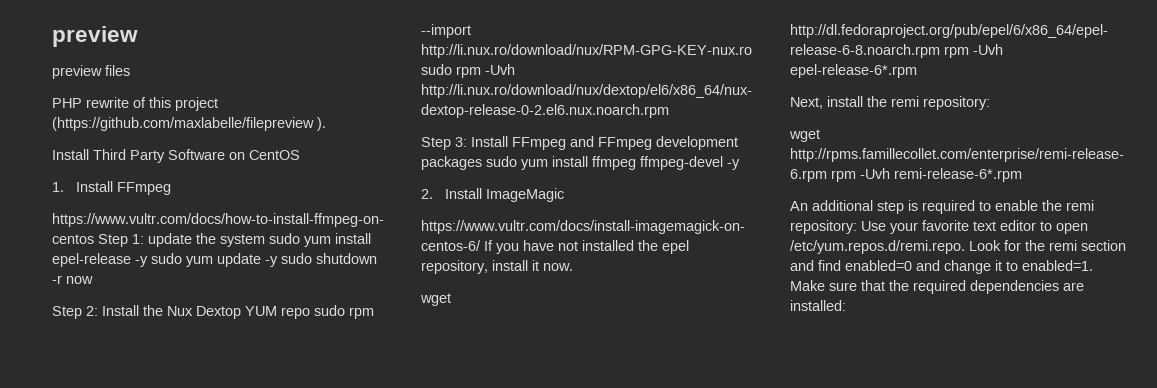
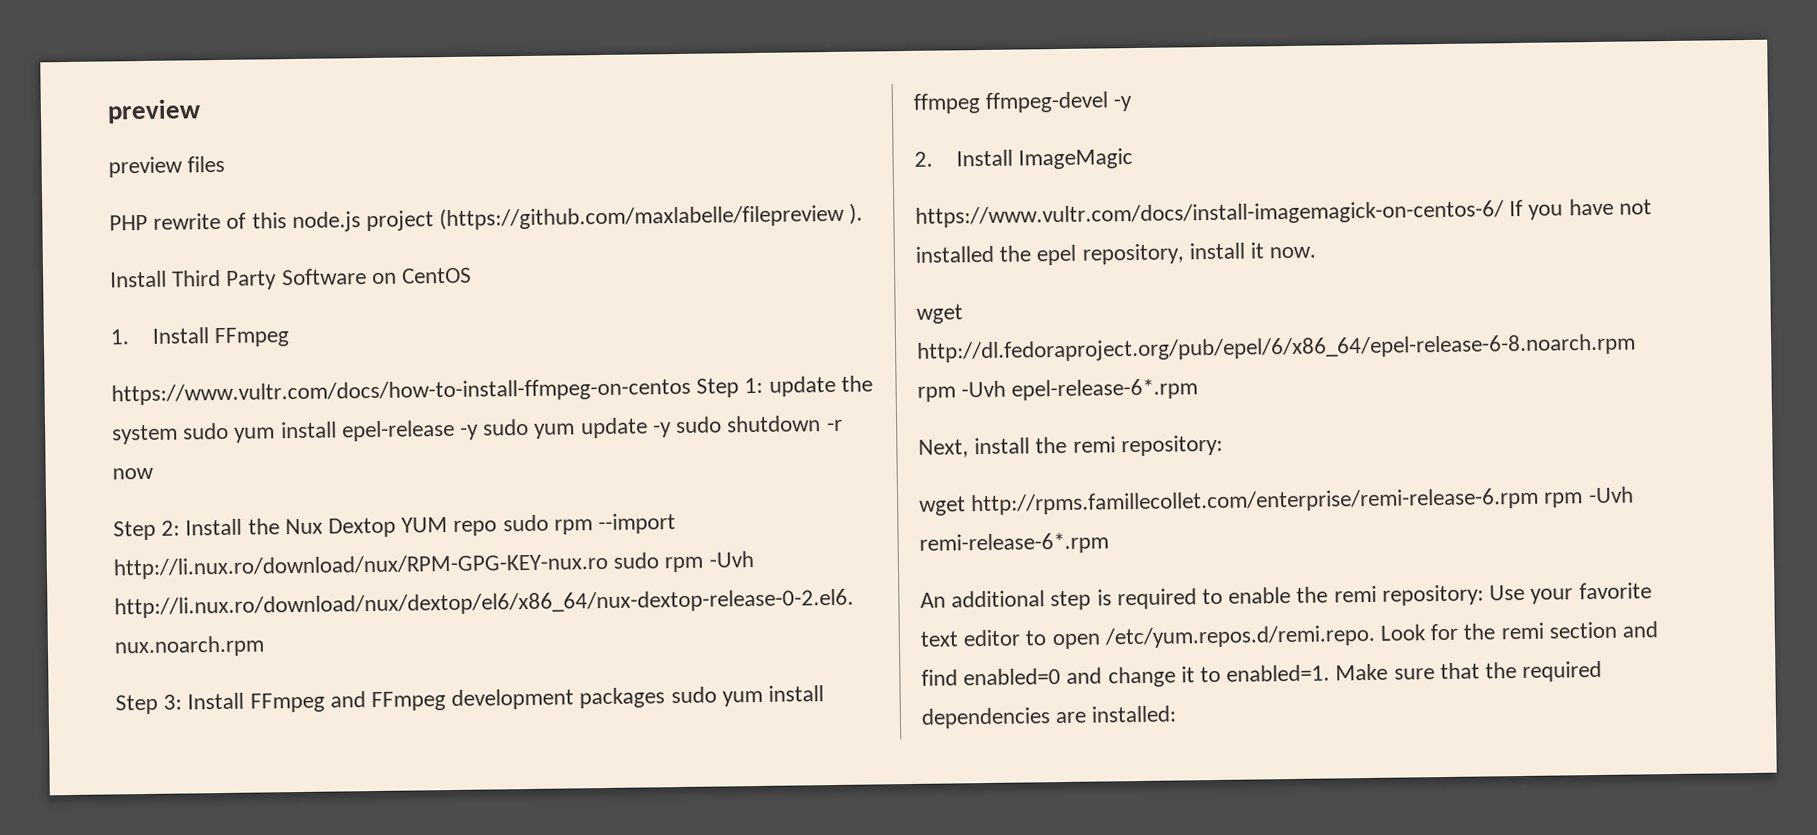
- PHP rewrite of this project (https://github.com/maxlabelle/filepreview ).
+ PHP rewrite of this node.js project (https://github.com/maxlabelle/filepreview ).

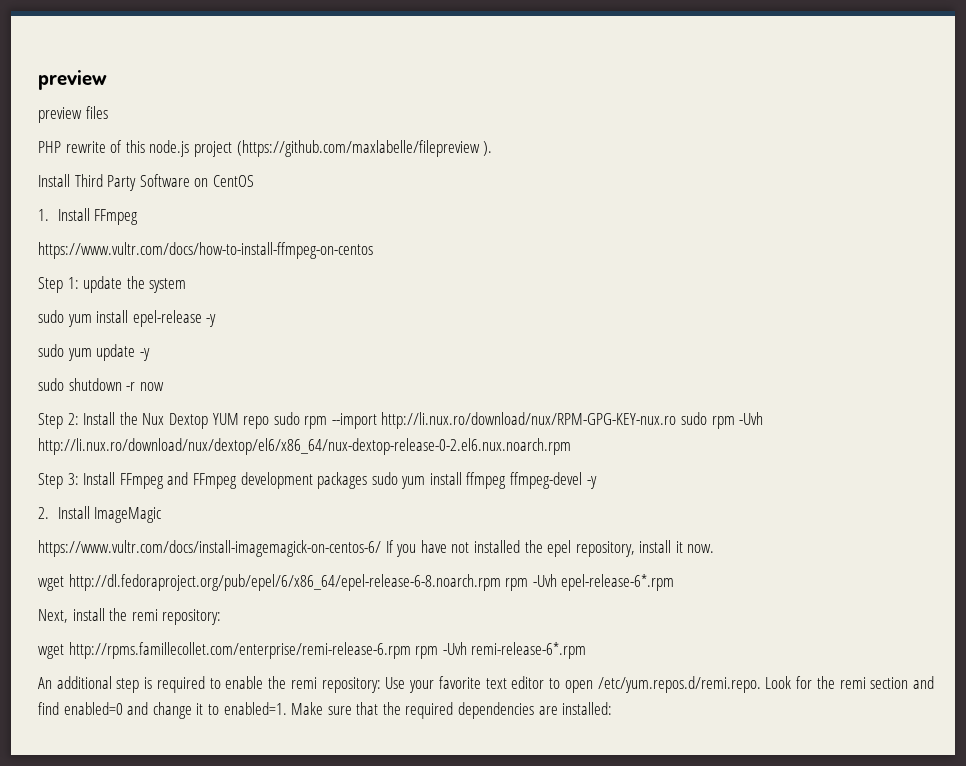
- https://www.vultr.com/docs/how-to-install-ffmpeg-on-centos Step 1: update the system sudo yum install epel-release -y sudo yum update -y sudo shutdown -r now
+ https://www.vultr.com/docs/how-to-install-ffmpeg-on-centos
+ Step 1: update the system
+ sudo yum install epel-release -y
+ sudo yum update -y
+ sudo shutdown -r now

